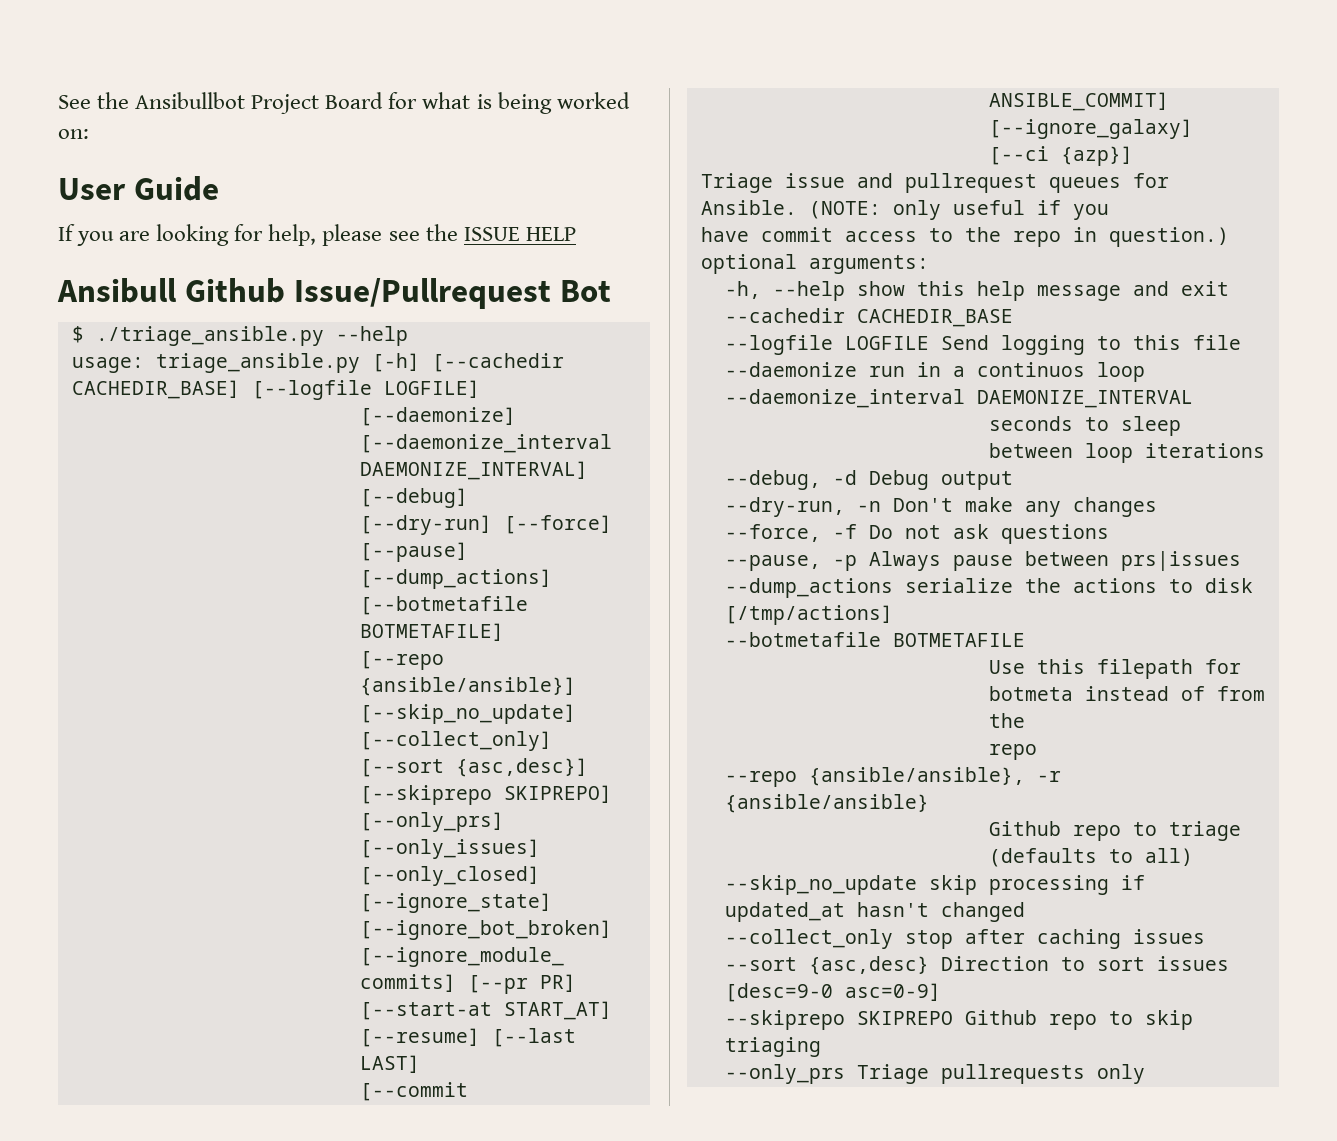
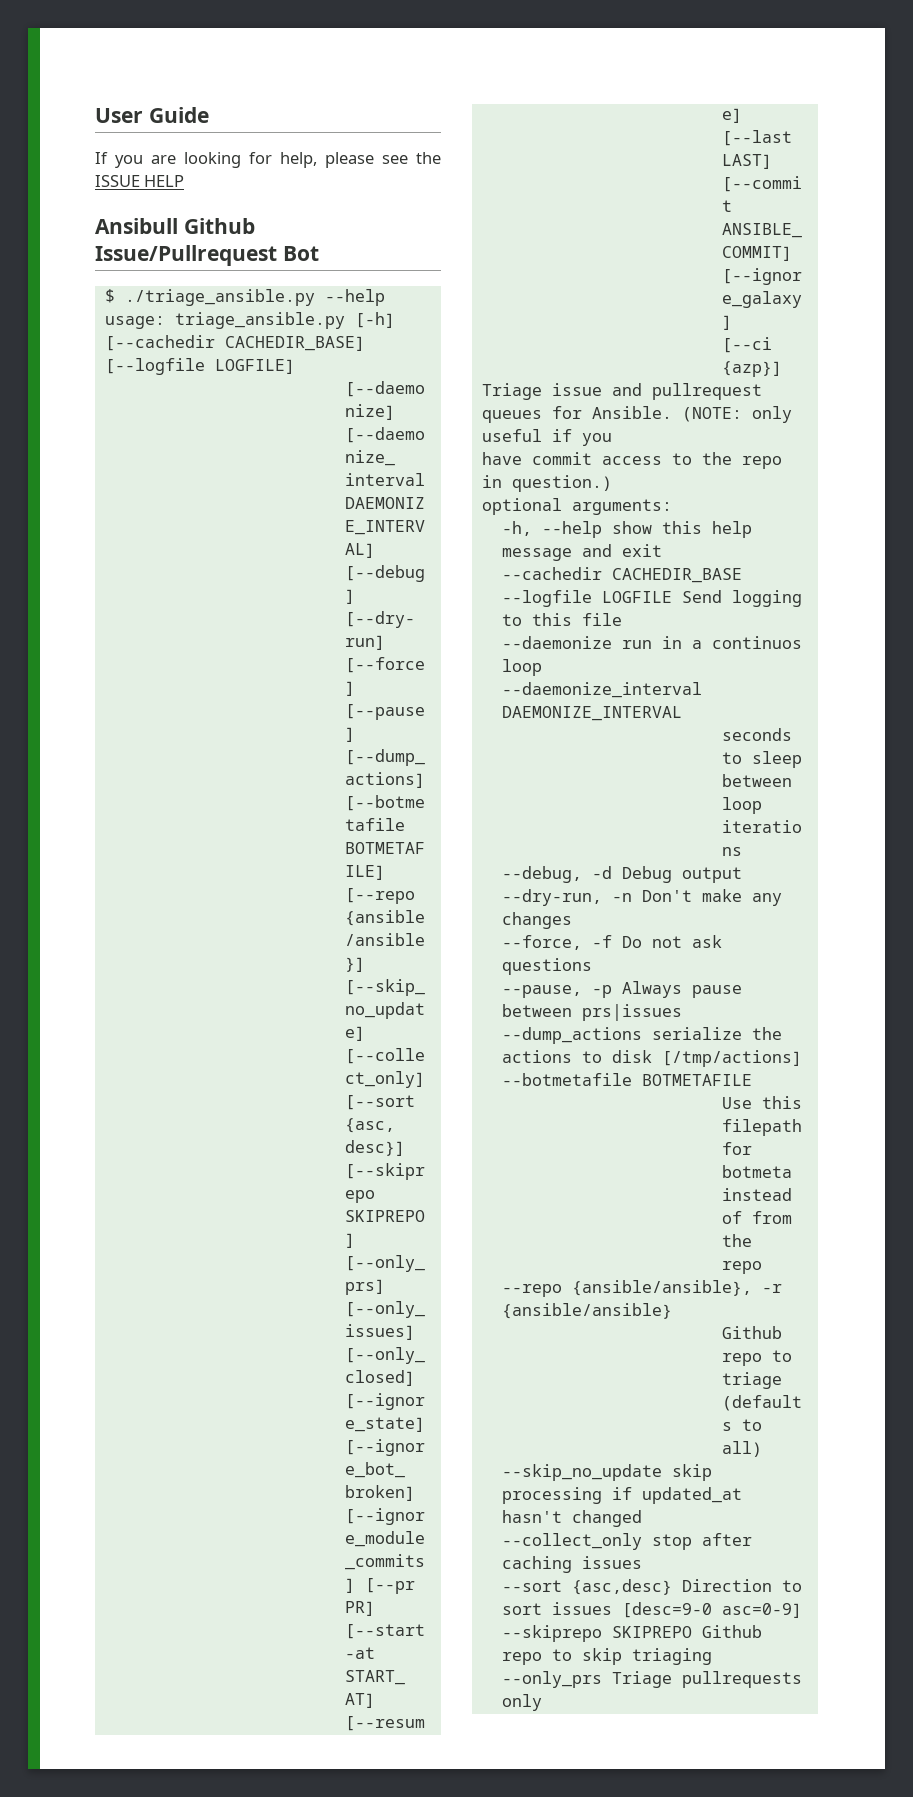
- See the Ansibullbot Project Board for what is being worked on:

